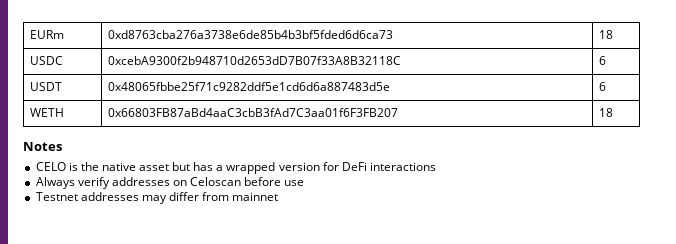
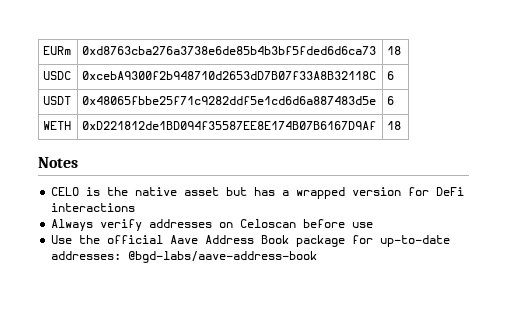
- WETH | 0x66803FB87aBd4aaC3cbB3fAd7C3aa01f6F3FB207 | 18
+ WETH | 0xD221812de1BD094f35587EE8E174B07B6167D9Af | 18
- Testnet addresses may differ from mainnet
+ Use the official Aave Address Book package for up-to-date addresses: @bgd-labs/aave-address-book

